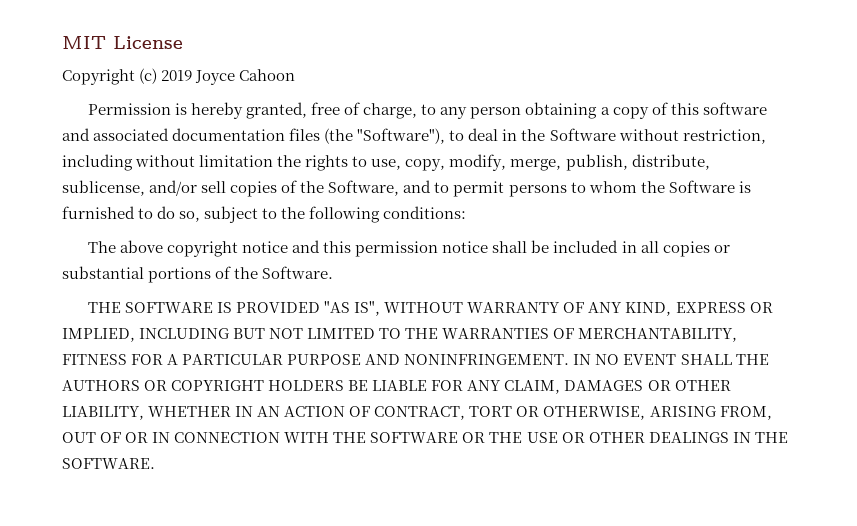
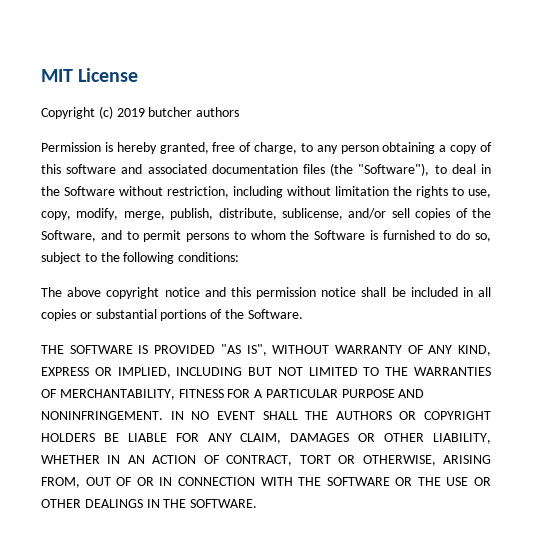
- Copyright (c) 2019 Joyce Cahoon
+ Copyright (c) 2019 butcher authors

